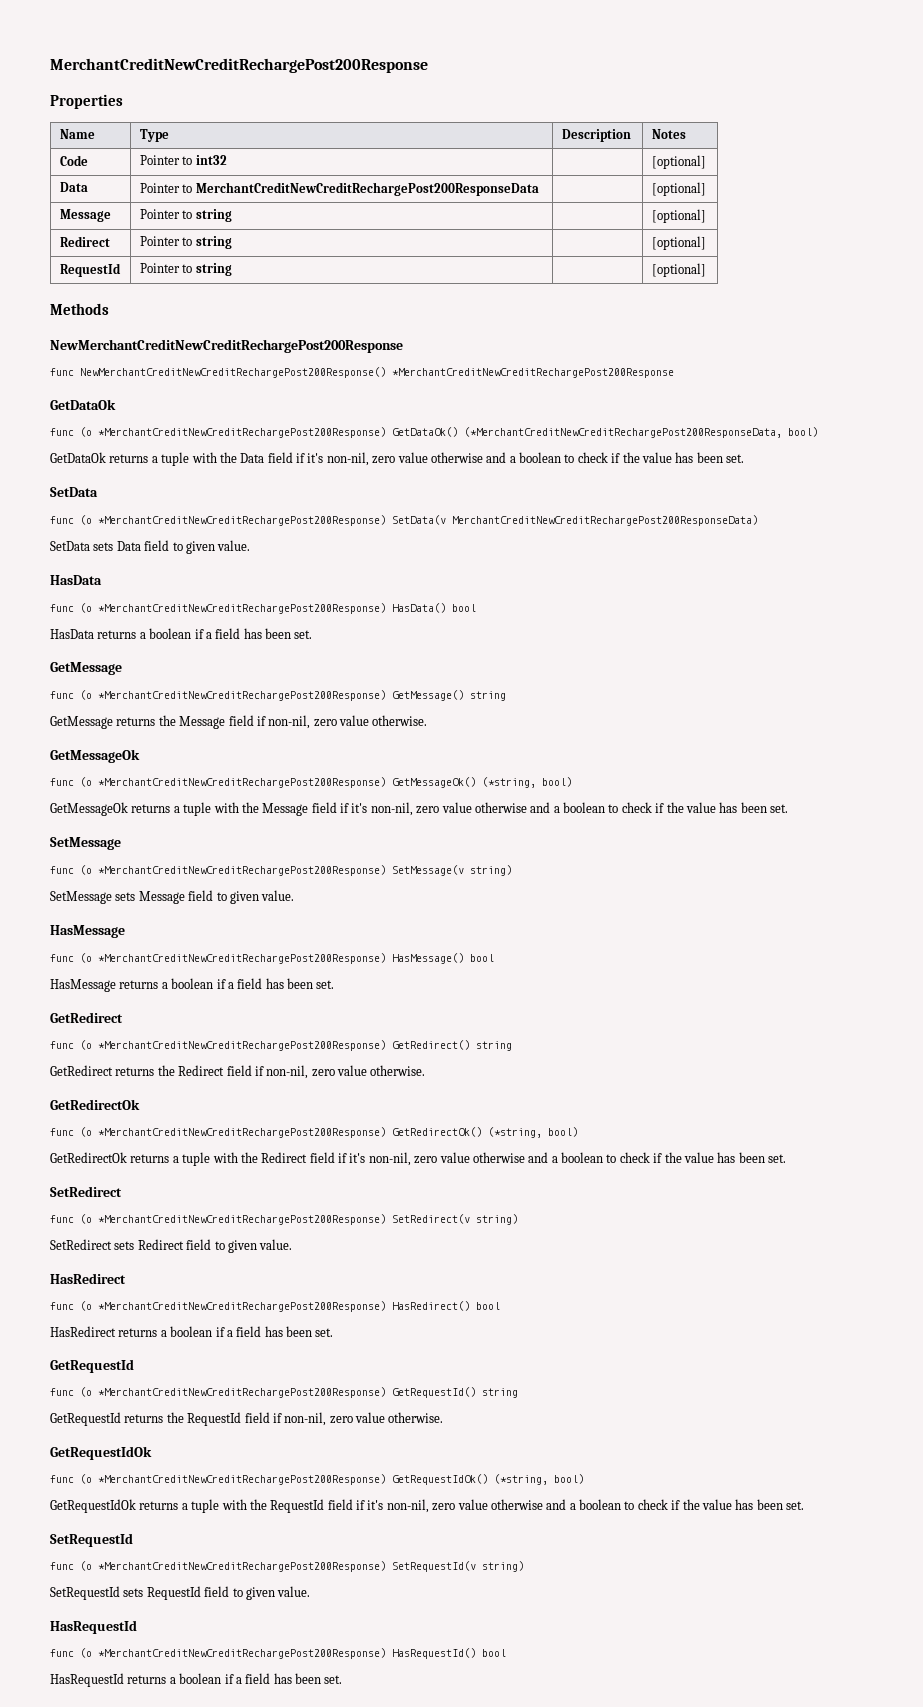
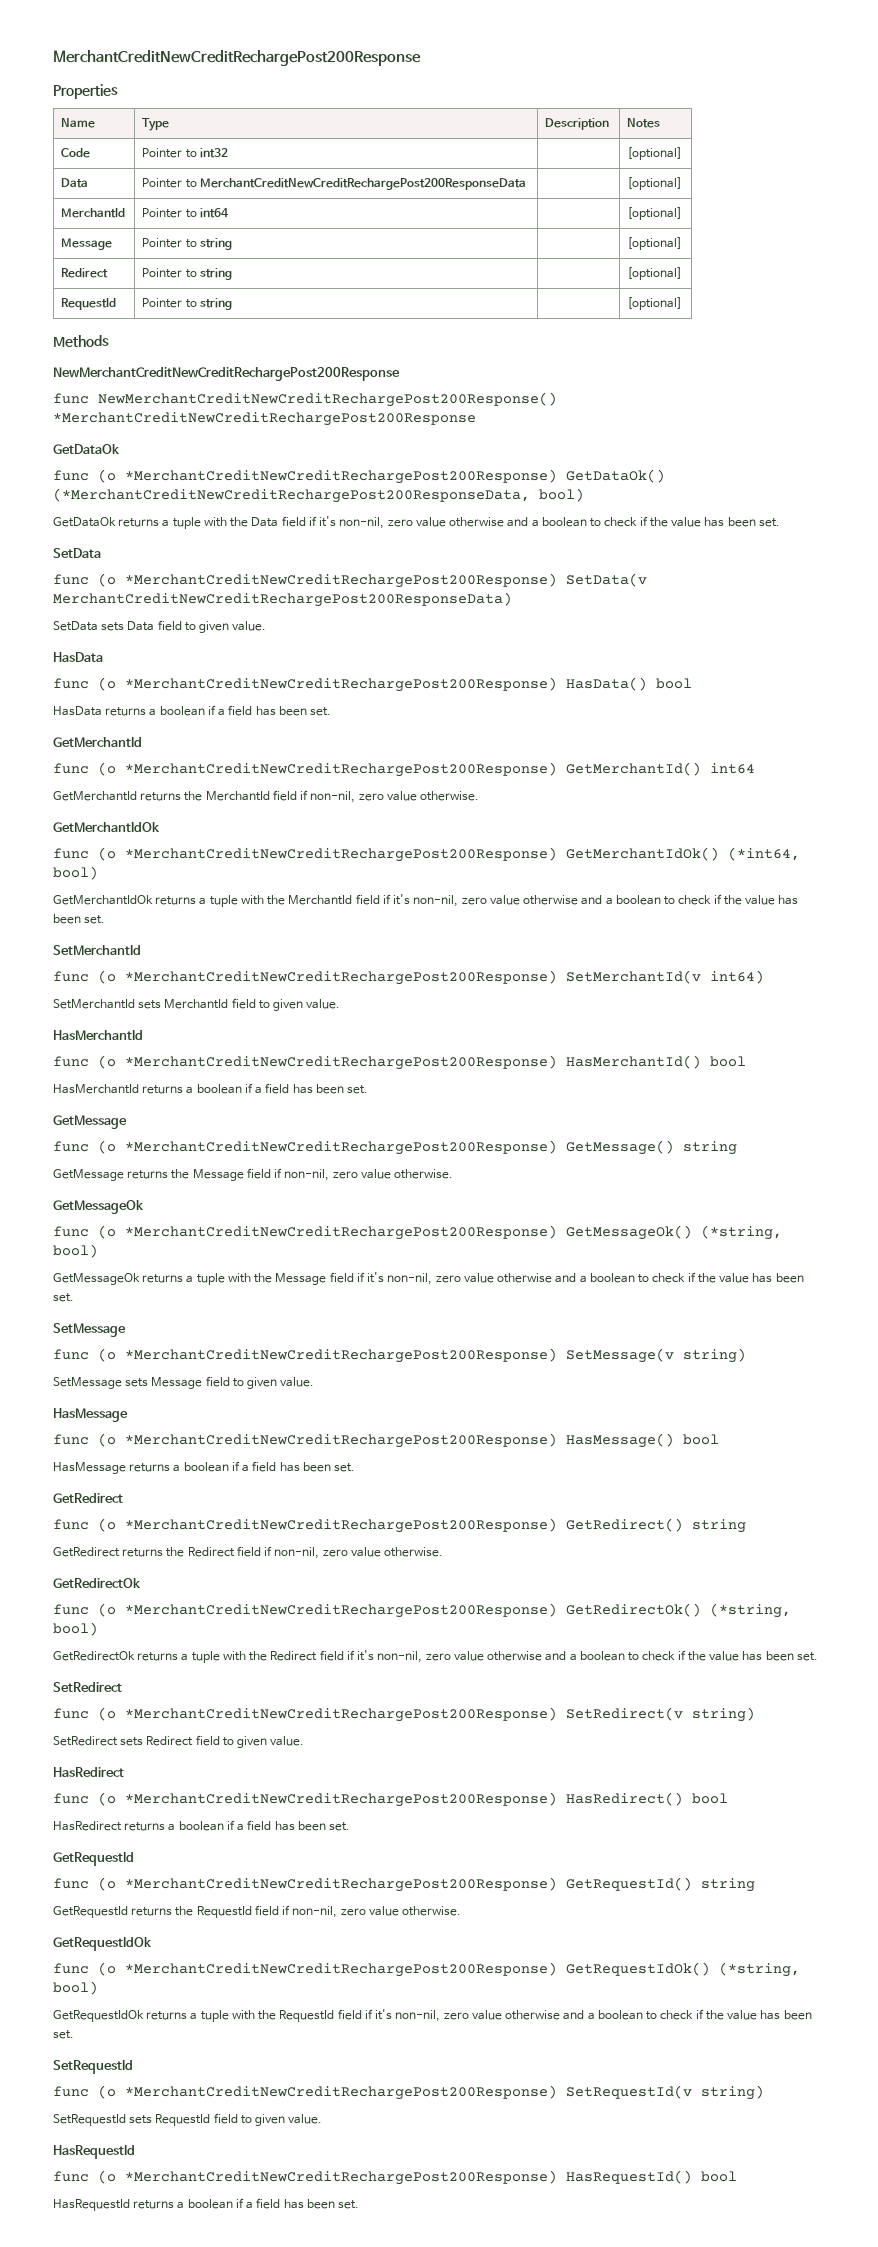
+ MerchantId | Pointer to int64 | | [optional]
  HasData returns a boolean if a field has been set.
+ GetMerchantId
+ func (o *MerchantCreditNewCreditRechargePost200Response) GetMerchantId() int64
+ GetMerchantId returns the MerchantId field if non-nil, zero value otherwise.
+ GetMerchantIdOk
+ func (o *MerchantCreditNewCreditRechargePost200Response) GetMerchantIdOk() (*int64, bool)
+ GetMerchantIdOk returns a tuple with the MerchantId field if it's non-nil, zero value otherwise and a boolean to check if the value has been set.
+ SetMerchantId
+ func (o *MerchantCreditNewCreditRechargePost200Response) SetMerchantId(v int64)
+ SetMerchantId sets MerchantId field to given value.
+ HasMerchantId
+ func (o *MerchantCreditNewCreditRechargePost200Response) HasMerchantId() bool
+ HasMerchantId returns a boolean if a field has been set.

